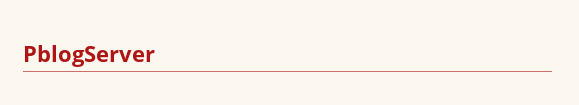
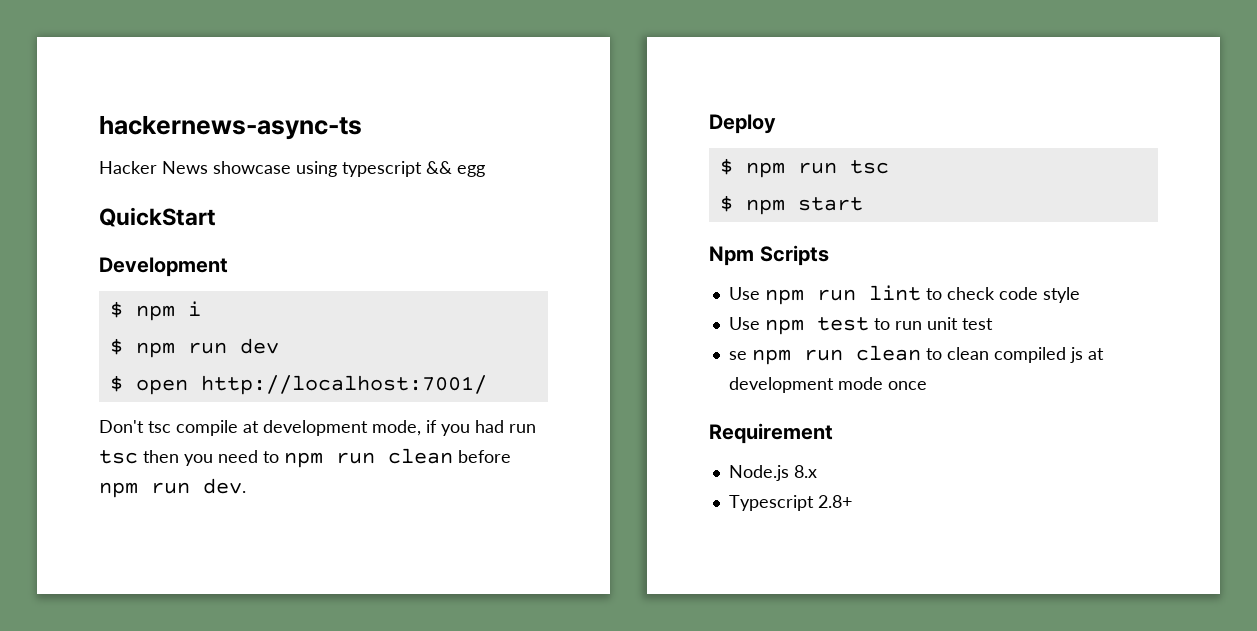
- PblogServer
+ hackernews-async-ts
+ Hacker News showcase using typescript && egg
+ QuickStart
+ Development
+ $ npm i
+ $ npm run dev
+ $ open http://localhost:7001/
+ Don't tsc compile at development mode, if you had run tsc then you need to npm run clean before npm run dev.
+ Deploy
+ $ npm run tsc
+ $ npm start
+ Npm Scripts
+ Use npm run lint to check code style
+ Use npm test to run unit test
+ se npm run clean to clean compiled js at development mode once
+ Requirement
+ Node.js 8.x
+ Typescript 2.8+

